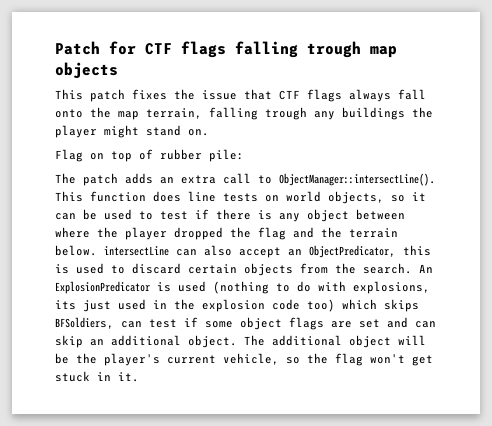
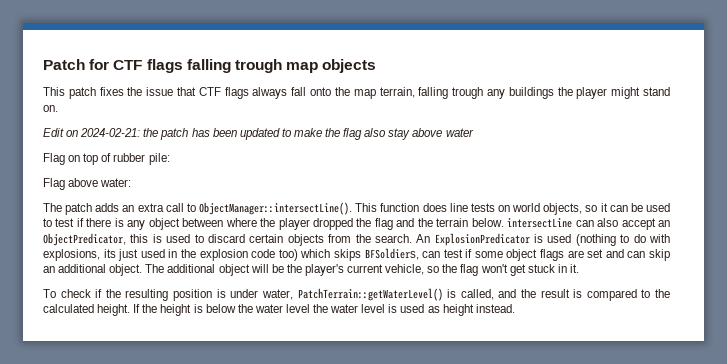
+ Edit on 2024-02-21: the patch has been updated to make the flag also stay above water
+ Flag above water:
+ To check if the resulting position is under water, PatchTerrain::getWaterLevel() is called, and the result is compared to the calculated height. If the height is below the water level the water level is used as height instead.

